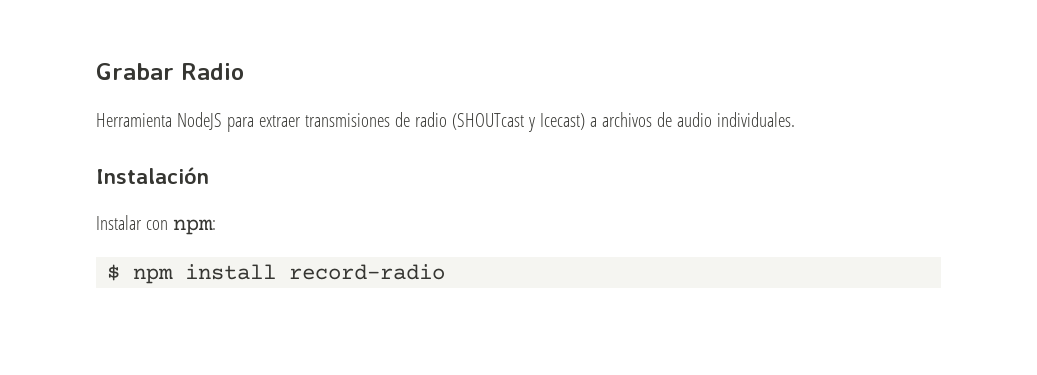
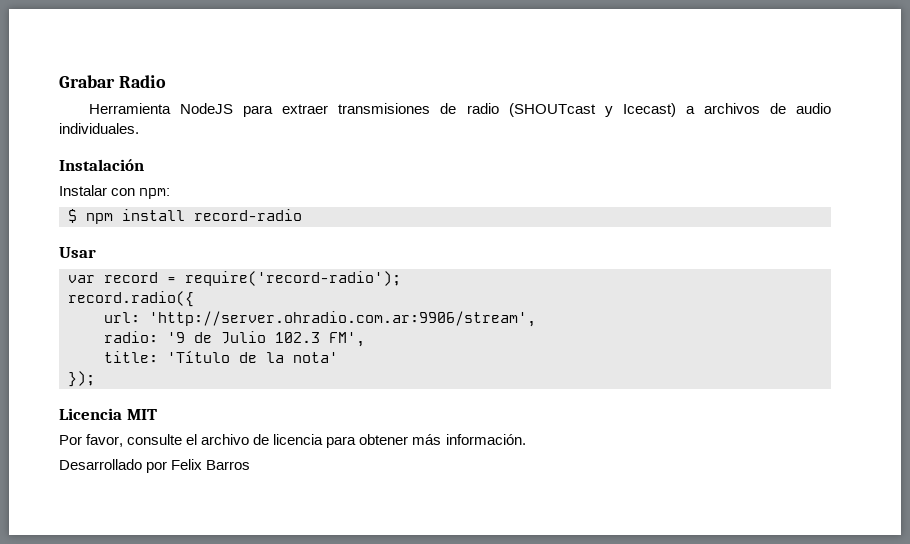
+ Usar
+ var record = require('record-radio');
+ record.radio({
+ url: 'http://server.ohradio.com.ar:9906/stream',
+ radio: '9 de Julio 102.3 FM',
+ title: 'Título de la nota'
+ });
+ Licencia MIT
+ Por favor, consulte el archivo de licencia para obtener más información.
+ Desarrollado por Felix Barros

